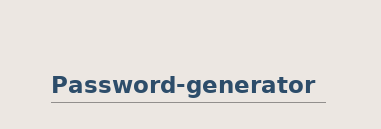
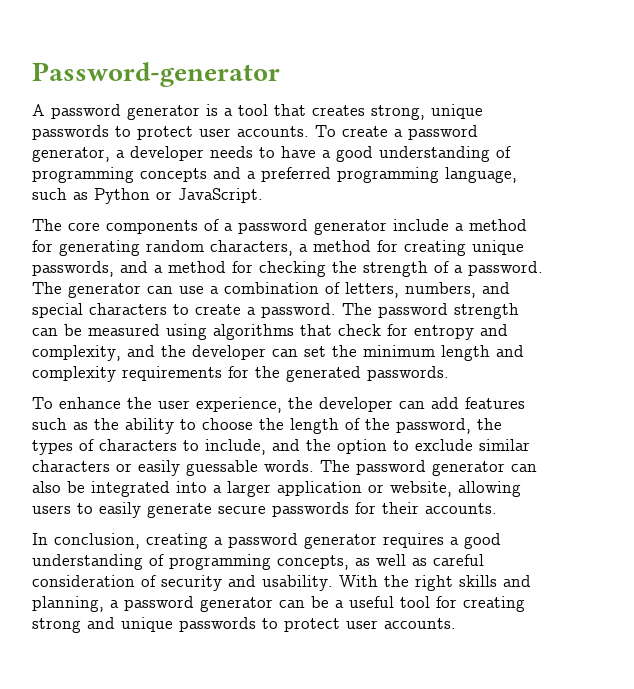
+ A password generator is a tool that creates strong, unique passwords to protect user accounts. To create a password generator, a developer needs to have a good understanding of programming concepts and a preferred programming language, such as Python or JavaScript.
+ The core components of a password generator include a method for generating random characters, a method for creating unique passwords, and a method for checking the strength of a password. The generator can use a combination of letters, numbers, and special characters to create a password. The password strength can be measured using algorithms that check for entropy and complexity, and the developer can set the minimum length and complexity requirements for the generated passwords.
+ To enhance the user experience, the developer can add features such as the ability to choose the length of the password, the types of characters to include, and the option to exclude similar characters or easily guessable words. The password generator can also be integrated into a larger application or website, allowing users to easily generate secure passwords for their accounts.
+ In conclusion, creating a password generator requires a good understanding of programming concepts, as well as careful consideration of security and usability. With the right skills and planning, a password generator can be a useful tool for creating strong and unique passwords to protect user accounts.

